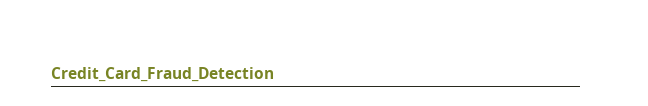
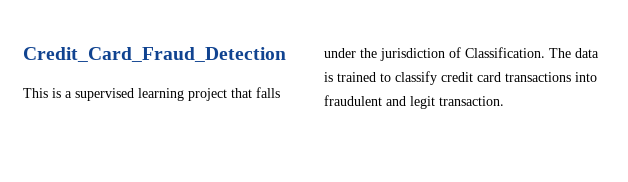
+ This is a supervised learning project that falls under the jurisdiction of Classification. The data is trained to classify credit card transactions into fraudulent and legit transaction.

